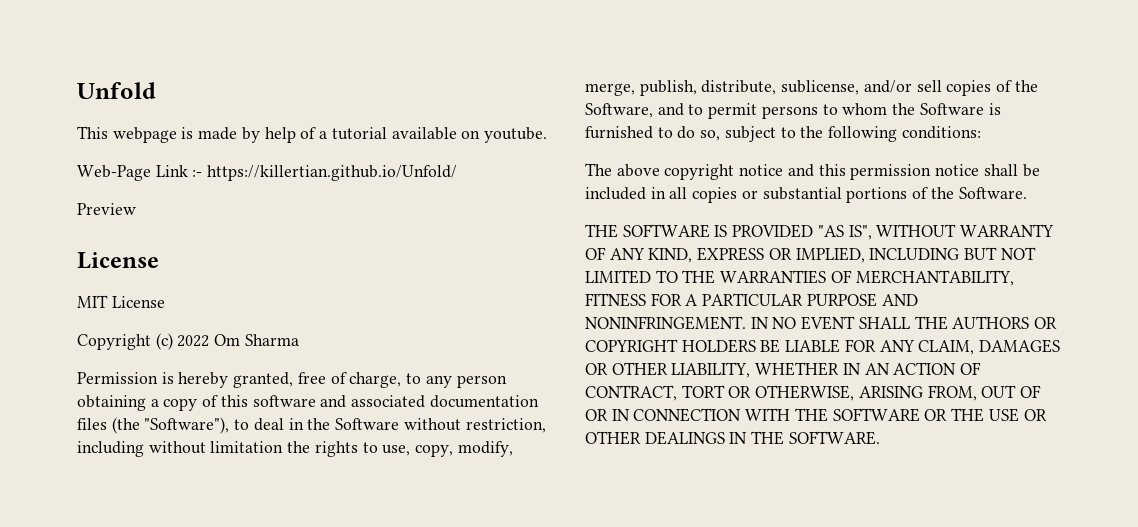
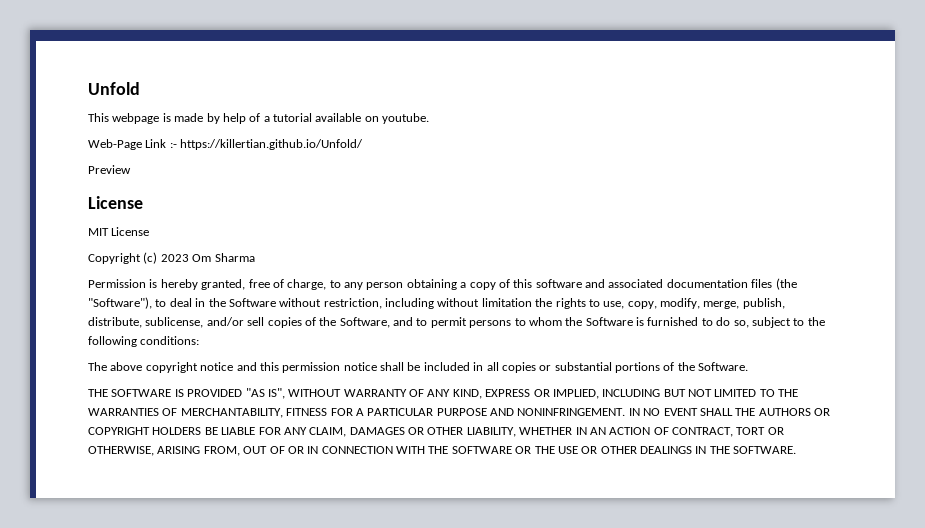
- Copyright (c) 2022 Om Sharma
+ Copyright (c) 2023 Om Sharma

